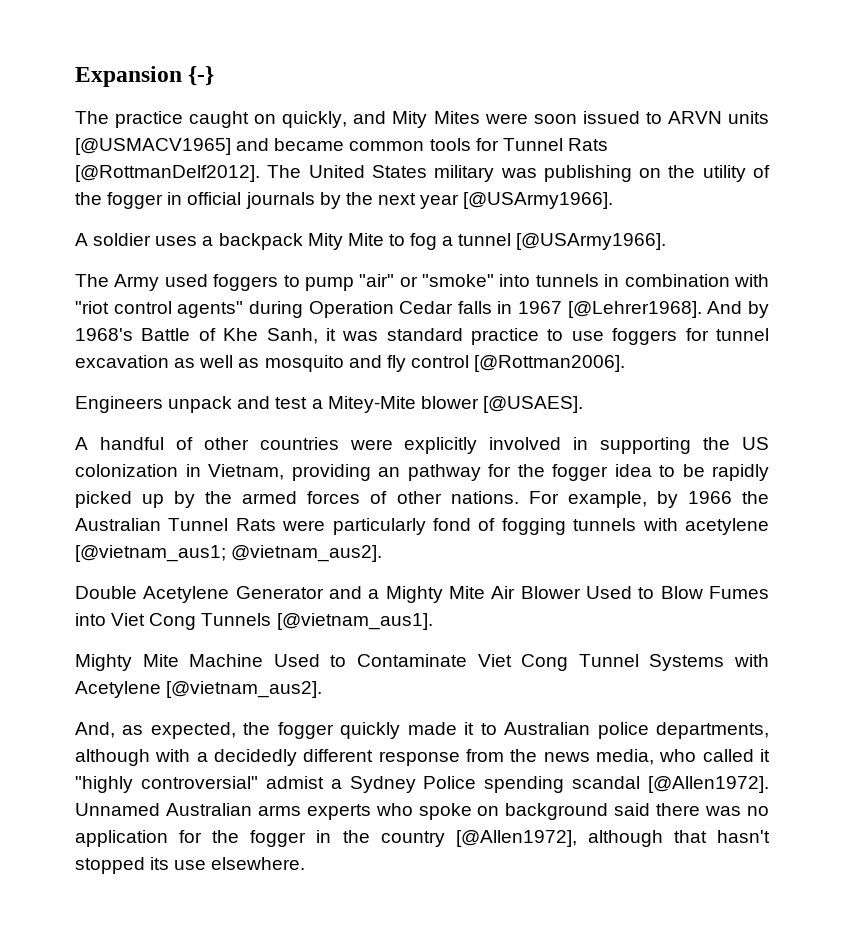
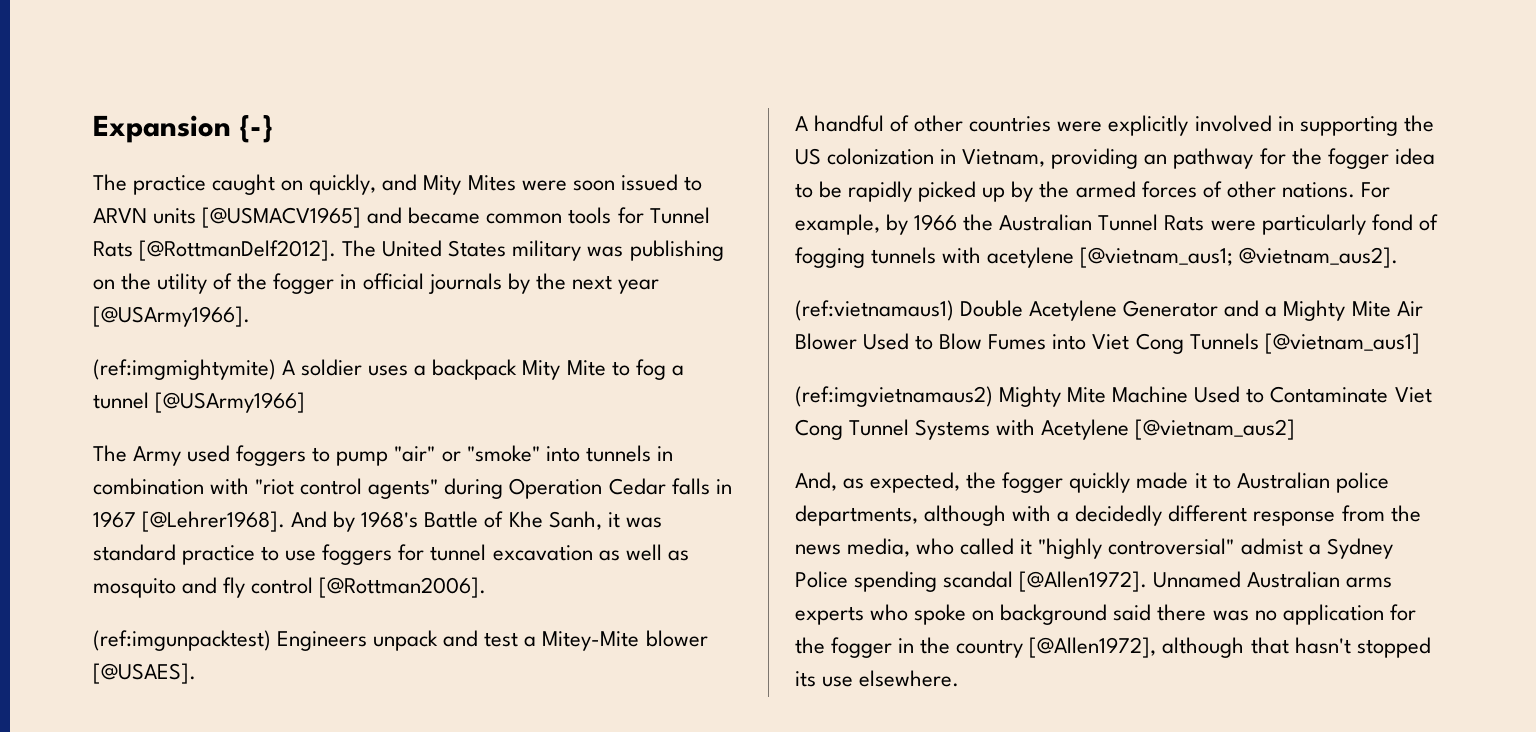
- A soldier uses a backpack Mity Mite to fog a tunnel [@USArmy1966].
+ (ref:imgmightymite) A soldier uses a backpack Mity Mite to fog a tunnel [@USArmy1966]
- Engineers unpack and test a Mitey-Mite blower [@USAES].
+ (ref:imgunpacktest) Engineers unpack and test a Mitey-Mite blower [@USAES].
- Double Acetylene Generator and a Mighty Mite Air Blower Used to Blow Fumes into Viet Cong Tunnels [@vietnam_aus1].
- Mighty Mite Machine Used to Contaminate Viet Cong Tunnel Systems with Acetylene [@vietnam_aus2].
+ (ref:vietnamaus1) Double Acetylene Generator and a Mighty Mite Air Blower Used to Blow Fumes into Viet Cong Tunnels [@vietnam_aus1]
+ (ref:imgvietnamaus2) Mighty Mite Machine Used to Contaminate Viet Cong Tunnel Systems with Acetylene [@vietnam_aus2]

